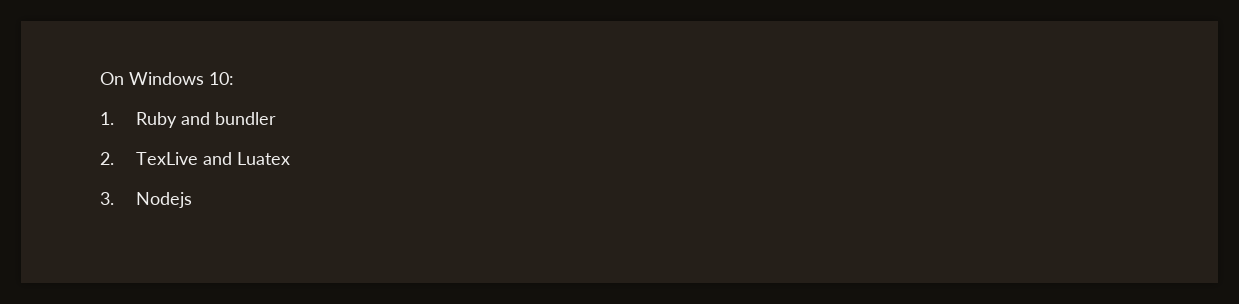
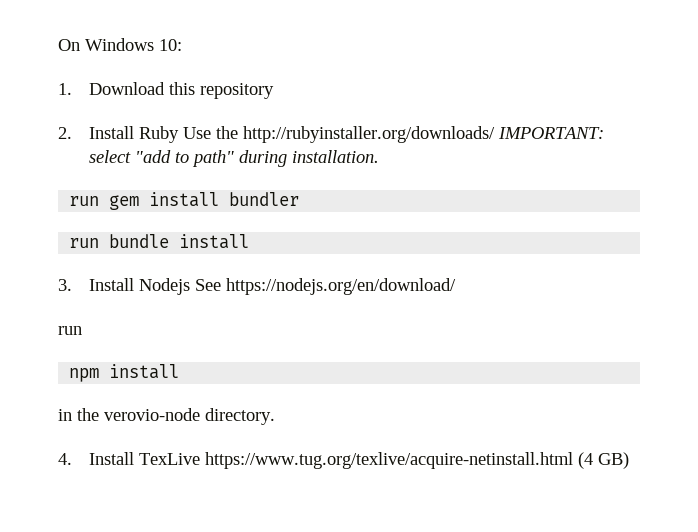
- 1. Ruby and bundler
- 2. TexLive and Luatex
- 3. Nodejs
+ 1. Download this repository
+ 2. Install Ruby Use the http://rubyinstaller.org/downloads/ IMPORTANT: select "add to path" during installation.
+ run gem install bundler
+ run bundle install
+ 3. Install Nodejs See https://nodejs.org/en/download/
+ run
+ npm install
+ in the verovio-node directory.
+ 4. Install TexLive https://www.tug.org/texlive/acquire-netinstall.html (4 GB)

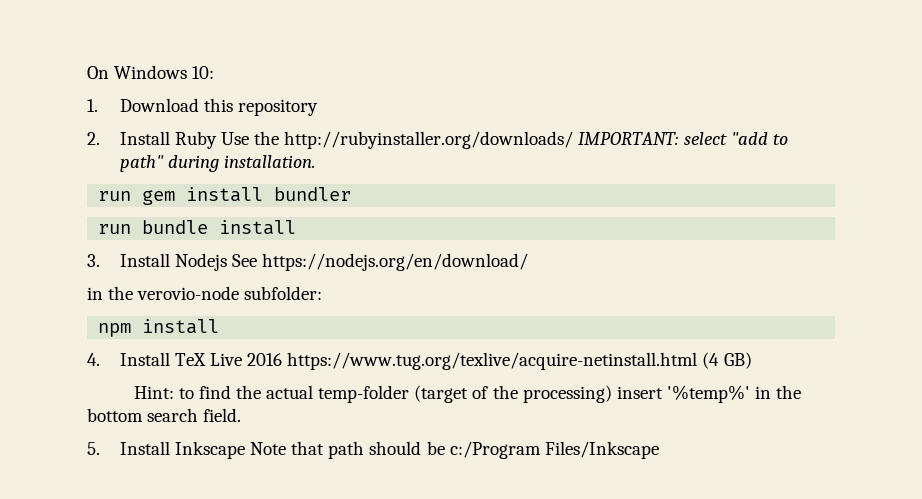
  3. Install Nodejs See https://nodejs.org/en/download/
- run
+ in the verovio-node subfolder:
  npm install
- in the verovio-node directory.
- 4. Install TexLive https://www.tug.org/texlive/acquire-netinstall.html (4 GB)
+ 4. Install TeX Live 2016 https://www.tug.org/texlive/acquire-netinstall.html (4 GB)
+ Hint: to find the actual temp-folder (target of the processing) insert '%temp%' in the bottom search field.
+ 5. Install Inkscape Note that path should be c:/Program Files/Inkscape

